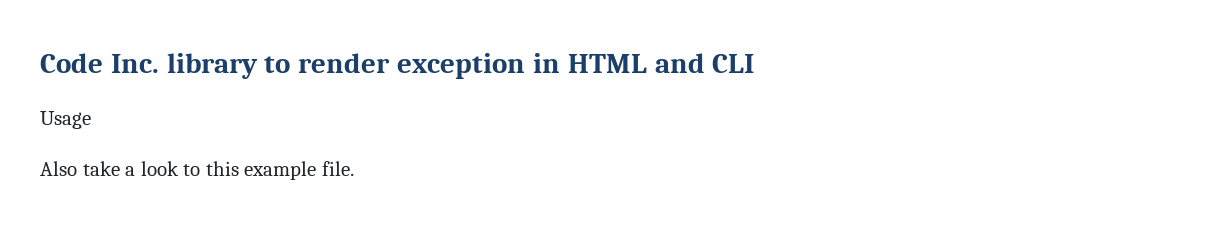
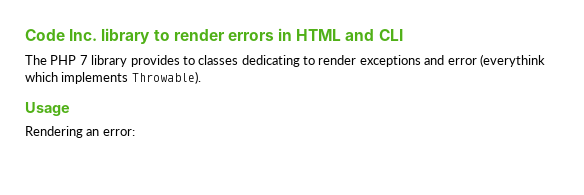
- Code Inc. library to render exception in HTML and CLI
+ Code Inc. library to render errors in HTML and CLI
+ The PHP 7 library provides to classes dedicating to render exceptions and error (everythink which implements Throwable).
  Usage
- Also take a look to this example file.
+ Rendering an error:

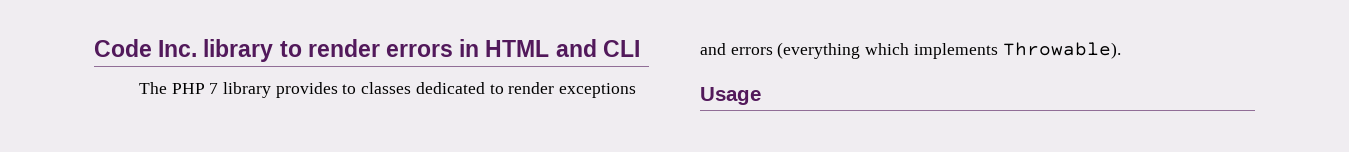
- The PHP 7 library provides to classes dedicating to render exceptions and error (everythink which implements Throwable).
+ The PHP 7 library provides to classes dedicated to render exceptions and errors (everything which implements Throwable).
- Rendering an error:

